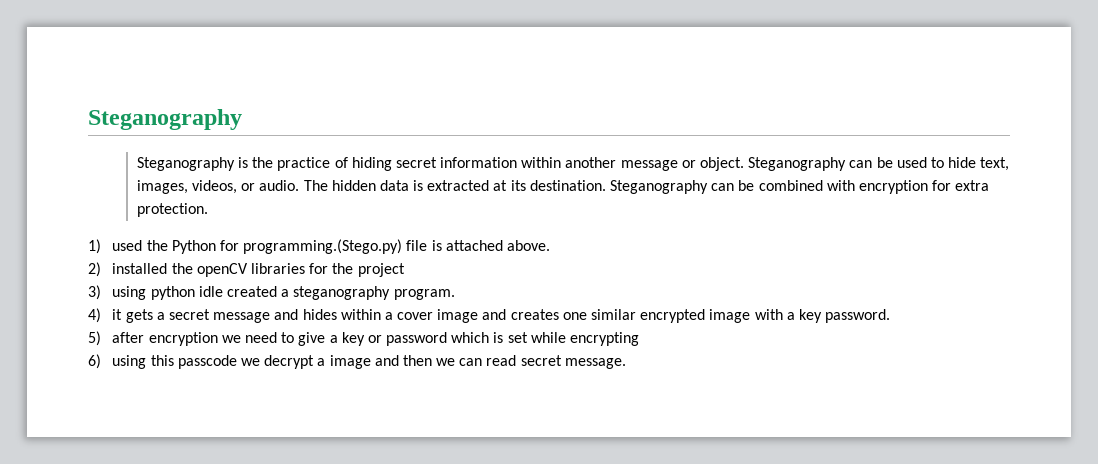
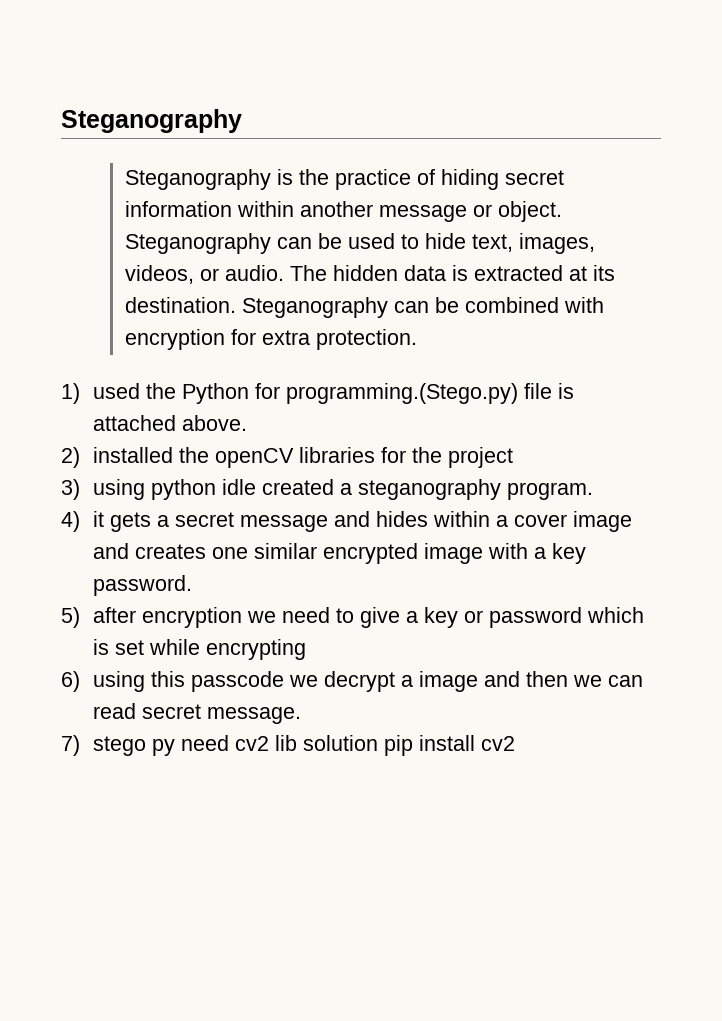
+ 7) stego py need cv2 lib solution pip install cv2

